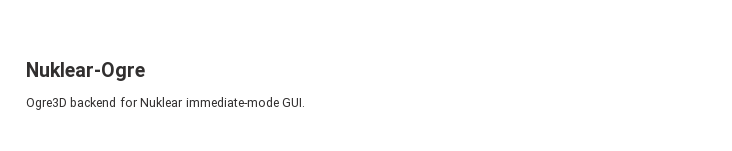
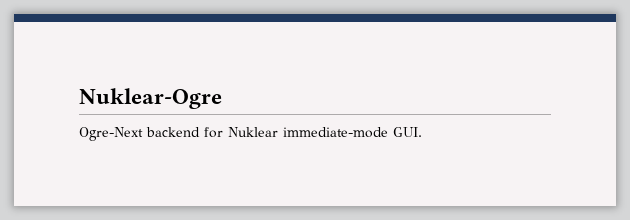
- Ogre3D backend for Nuklear immediate-mode GUI.
+ Ogre-Next backend for Nuklear immediate-mode GUI.

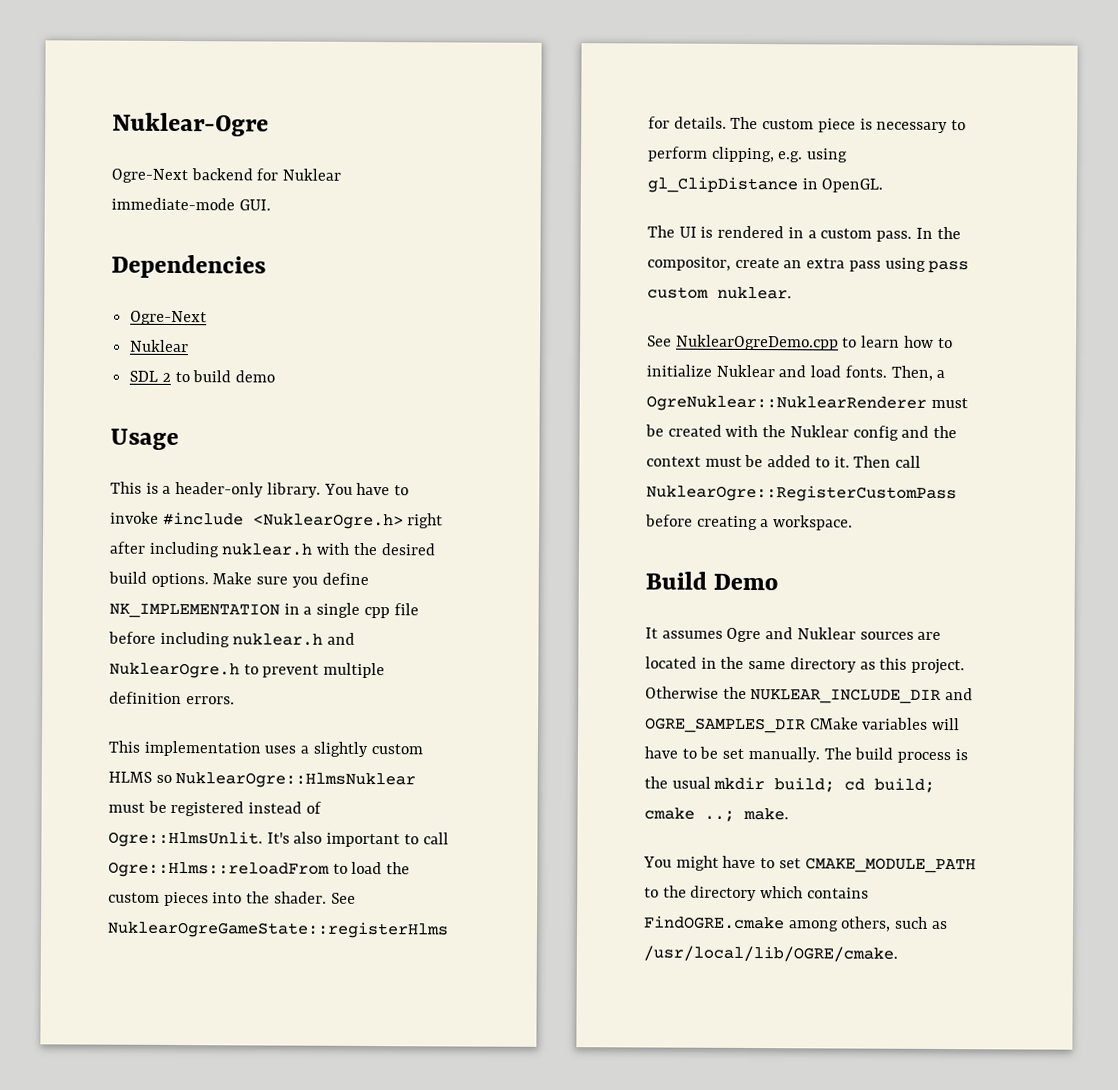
+ Dependencies
+ Ogre-Next
+ Nuklear
+ SDL 2 to build demo
+ Usage
+ This is a header-only library. You have to invoke #include <NuklearOgre.h> right after including nuklear.h with the desired build options. Make sure you define NK_IMPLEMENTATION in a single cpp file before including nuklear.h and NuklearOgre.h to prevent multiple definition errors.
+ This implementation uses a slightly custom HLMS so NuklearOgre::HlmsNuklear must be registered instead of Ogre::HlmsUnlit. It's also important to call Ogre::Hlms::reloadFrom to load the custom pieces into the shader. See NuklearOgreGameState::registerHlms for details. The custom piece is necessary to perform clipping, e.g. using gl_ClipDistance in OpenGL.
+ The UI is rendered in a custom pass. In the compositor, create an extra pass using pass custom nuklear.
+ See NuklearOgreDemo.cpp to learn how to initialize Nuklear and load fonts. Then, a OgreNuklear::NuklearRenderer must be created with the Nuklear config and the context must be added to it. Then call NuklearOgre::RegisterCustomPass before creating a workspace.
+ Build Demo
+ It assumes Ogre and Nuklear sources are located in the same directory as this project. Otherwise the NUKLEAR_INCLUDE_DIR and OGRE_SAMPLES_DIR CMake variables will have to be set manually. The build process is the usual mkdir build; cd build; cmake ..; make.
+ You might have to set CMAKE_MODULE_PATH to the directory which contains FindOGRE.cmake among others, such as /usr/local/lib/OGRE/cmake.

